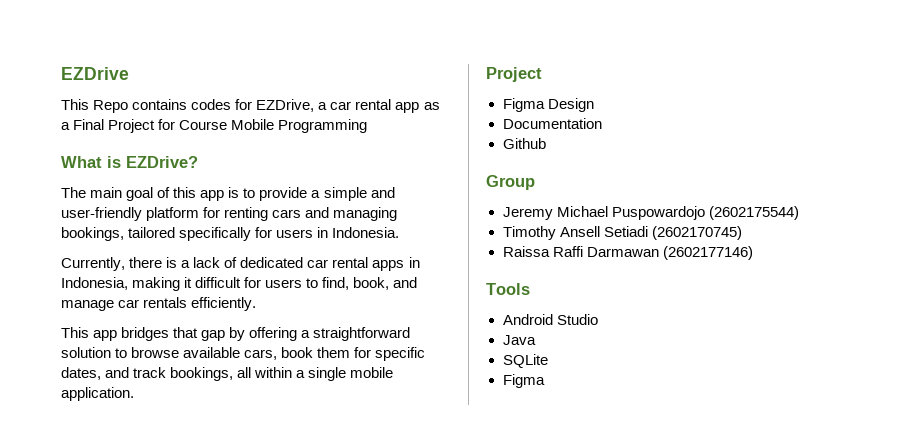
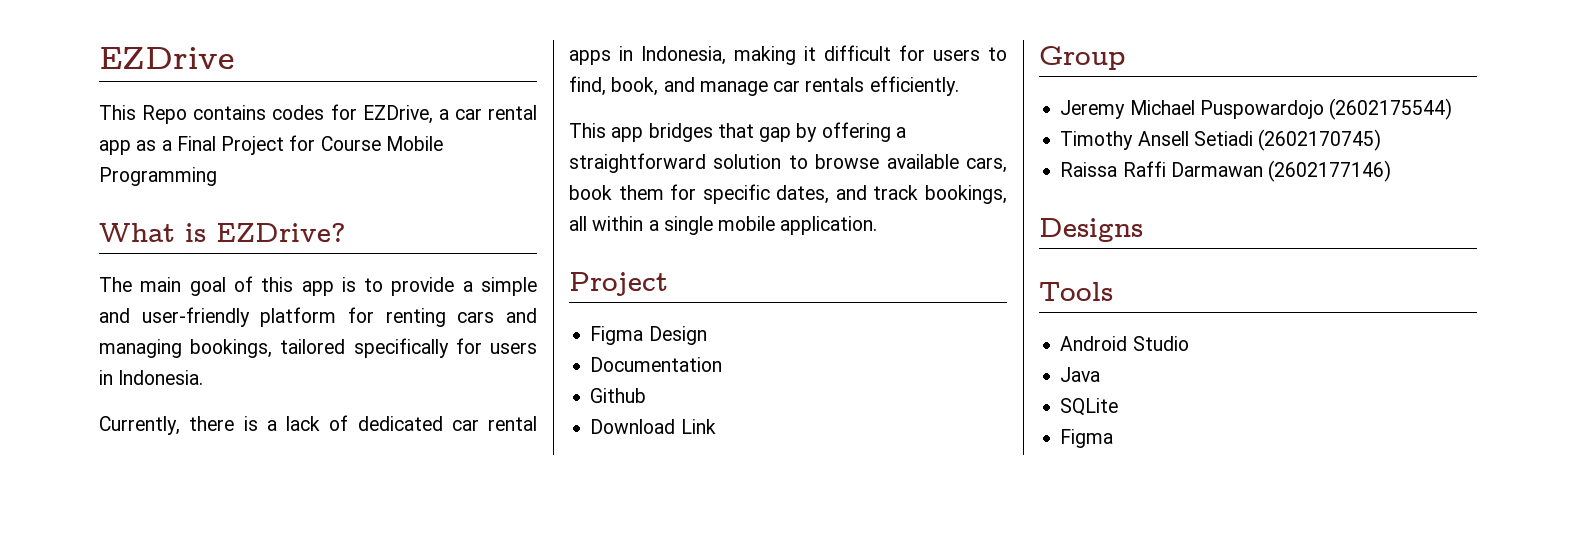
+ Download Link
+ Designs

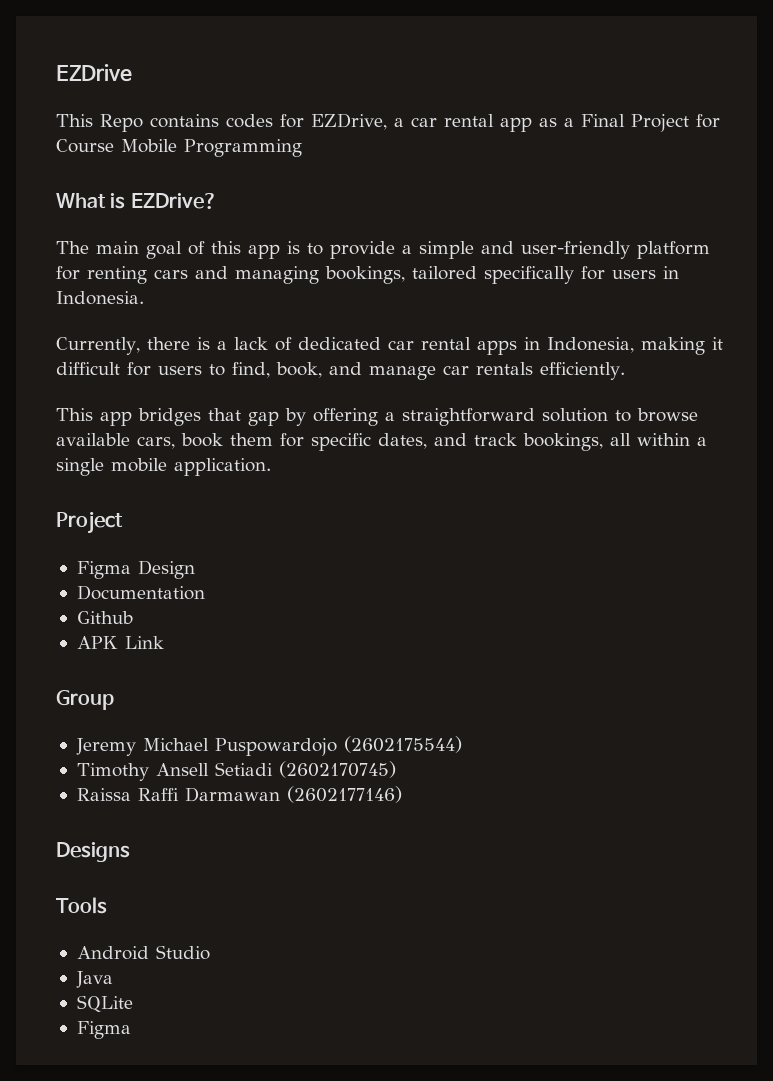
- Download Link
+ APK Link

